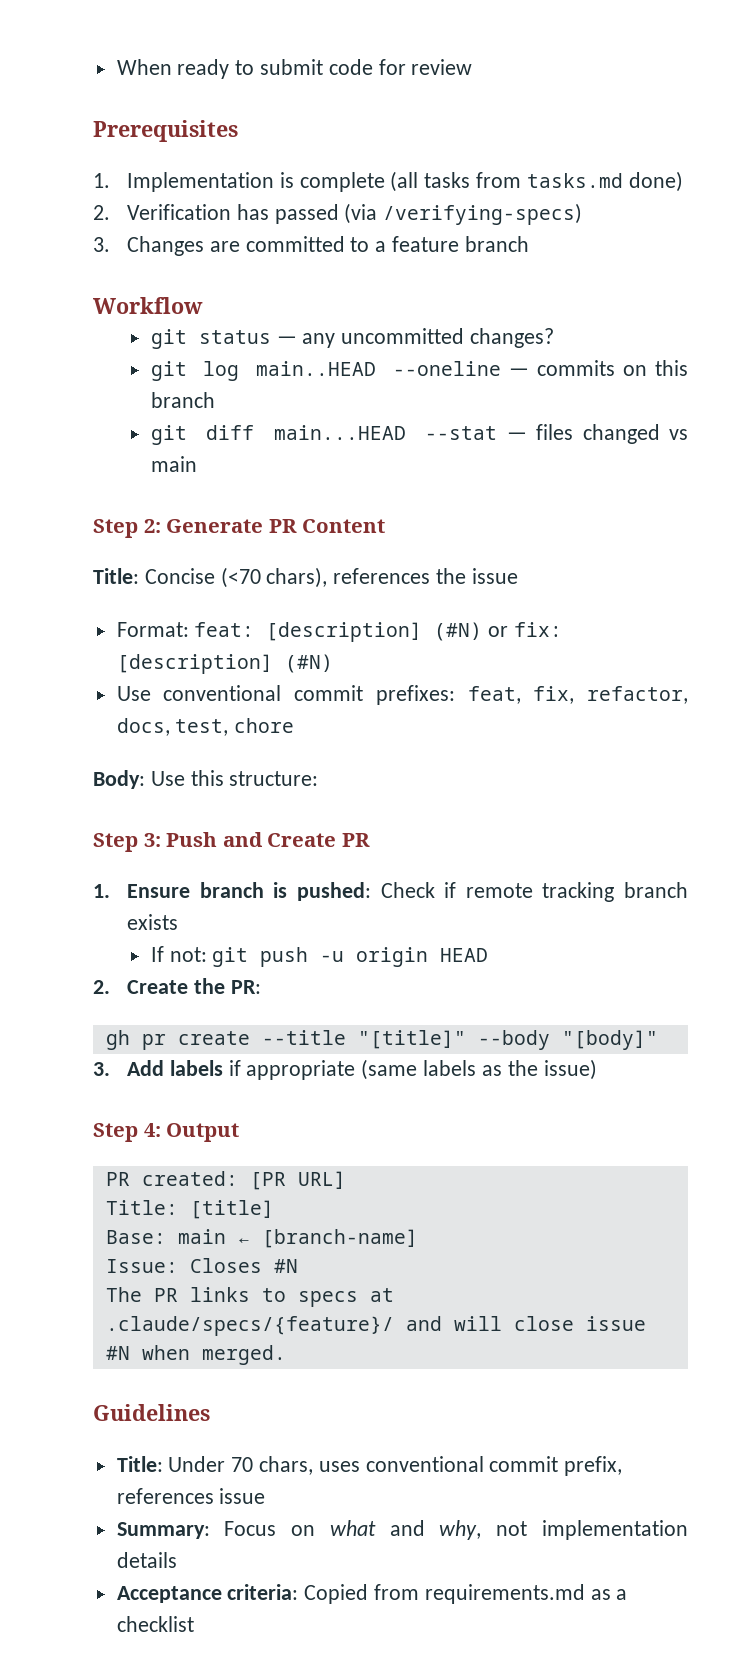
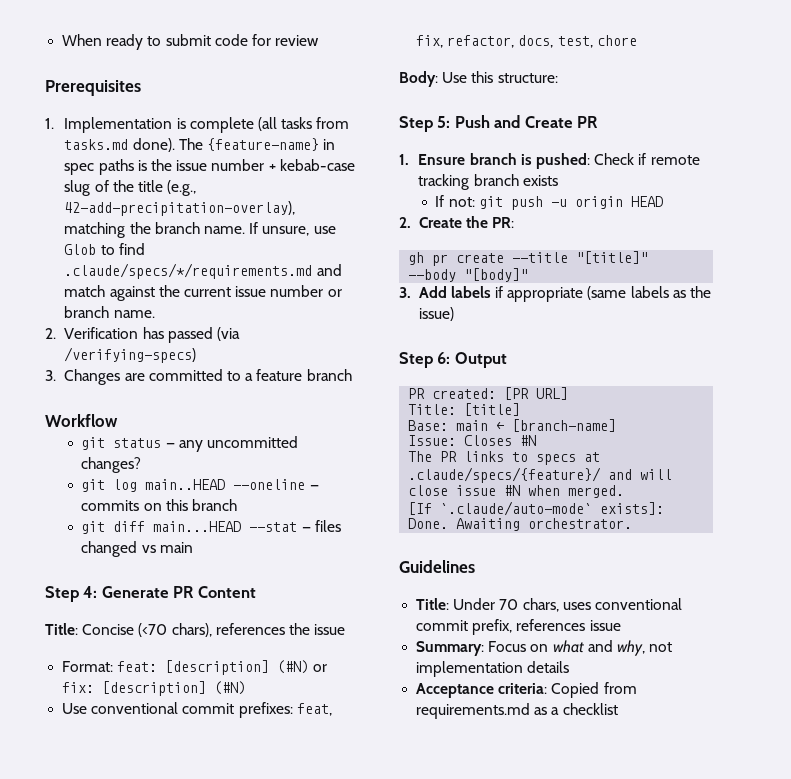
- 1. Implementation is complete (all tasks from tasks.md done)
+ 1. Implementation is complete (all tasks from tasks.md done). The {feature-name} in spec paths is the issue number + kebab-case slug of the title (e.g., 42-add-precipitation-overlay), matching the branch name. If unsure, use Glob to find .claude/specs/*/requirements.md and match against the current issue number or branch name.
- Step 2: Generate PR Content
+ Step 4: Generate PR Content
- Step 3: Push and Create PR
+ Step 5: Push and Create PR
- Step 4: Output
+ Step 6: Output
+ [If `.claude/auto-mode` exists]: Done. Awaiting orchestrator.

